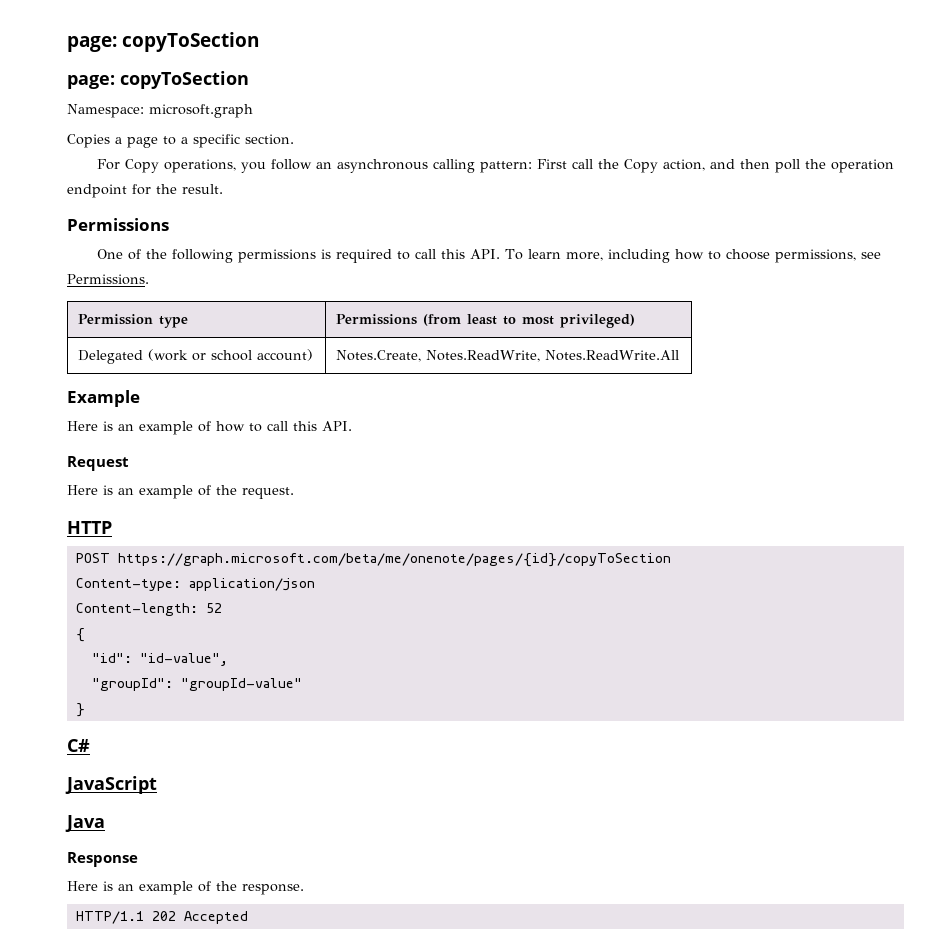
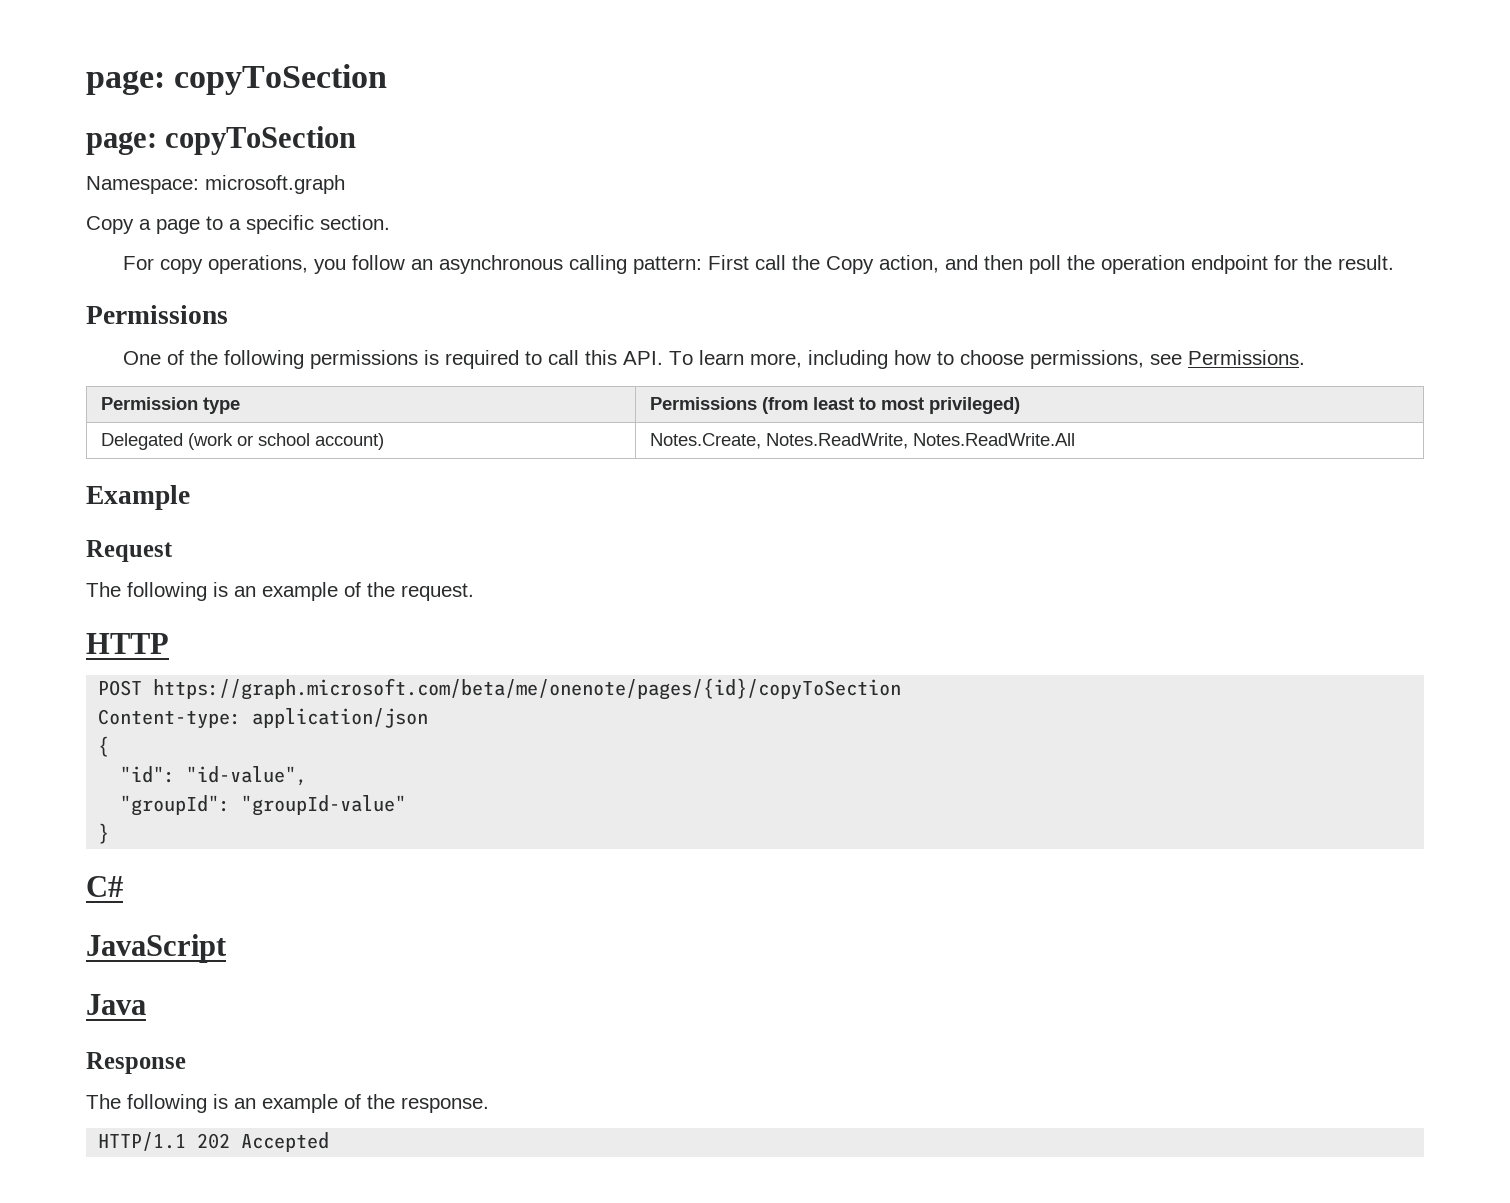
- Copies a page to a specific section.
+ Copy a page to a specific section.
- For Copy operations, you follow an asynchronous calling pattern: First call the Copy action, and then poll the operation endpoint for the result.
+ For copy operations, you follow an asynchronous calling pattern: First call the Copy action, and then poll the operation endpoint for the result.
- Here is an example of how to call this API.
- Here is an example of the request.
+ The following is an example of the request.
- Content-length: 52
- Here is an example of the response.
+ The following is an example of the response.

